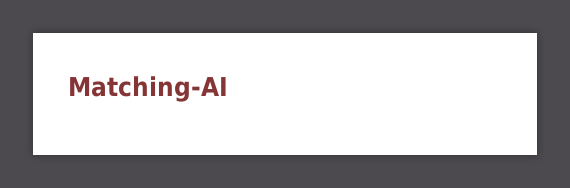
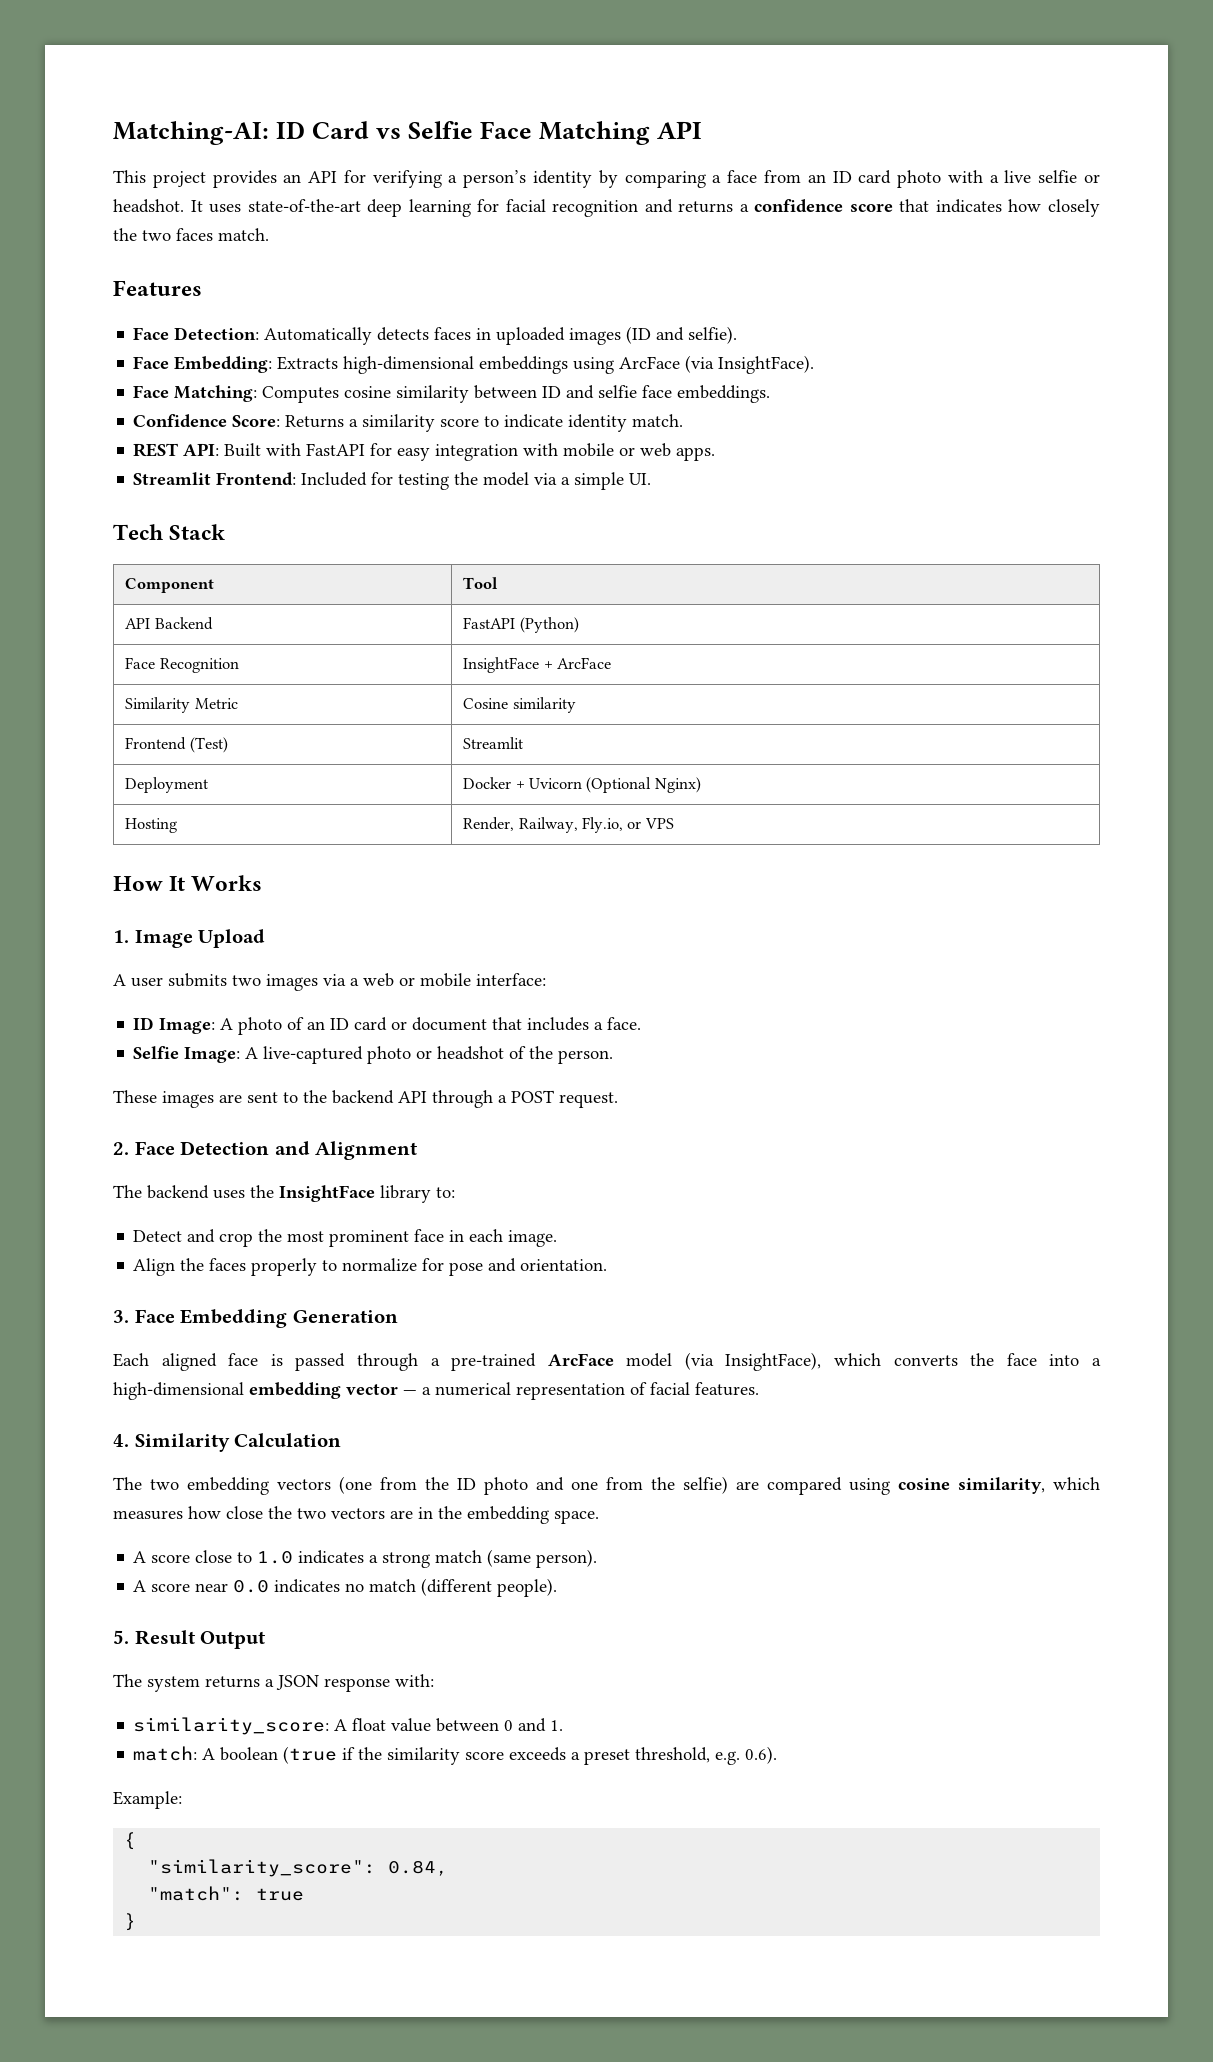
- Matching-AI
+ Matching-AI: ID Card vs Selfie Face Matching API
+ This project provides an API for verifying a person’s identity by comparing a face from an ID card photo with a live selfie or headshot. It uses state-of-the-art deep learning for facial recognition and returns a confidence score that indicates how closely the two faces match.
+ Features
+ Face Detection: Automatically detects faces in uploaded images (ID and selfie).
+ Face Embedding: Extracts high-dimensional embeddings using ArcFace (via InsightFace).
+ Face Matching: Computes cosine similarity between ID and selfie face embeddings.
+ Confidence Score: Returns a similarity score to indicate identity match.
+ REST API: Built with FastAPI for easy integration with mobile or web apps.
+ Streamlit Frontend: Included for testing the model via a simple UI.
+ Tech Stack
+ Component | Tool
+ API Backend | FastAPI (Python)
+ Face Recognition | InsightFace + ArcFace
+ Similarity Metric | Cosine similarity
+ Frontend (Test) | Streamlit
+ Deployment | Docker + Uvicorn (Optional Nginx)
+ Hosting | Render, Railway, Fly.io, or VPS
+ How It Works
+ 1. Image Upload
+ A user submits two images via a web or mobile interface:
+ ID Image: A photo of an ID card or document that includes a face.
+ Selfie Image: A live-captured photo or headshot of the person.
+ These images are sent to the backend API through a POST request.
+ 2. Face Detection and Alignment
+ The backend uses the InsightFace library to:
+ Detect and crop the most prominent face in each image.
+ Align the faces properly to normalize for pose and orientation.
+ 3. Face Embedding Generation
+ Each aligned face is passed through a pre-trained ArcFace model (via InsightFace), which converts the face into a high-dimensional embedding vector — a numerical representation of facial features.
+ 4. Similarity Calculation
+ The two embedding vectors (one from the ID photo and one from the selfie) are compared using cosine similarity, which measures how close the two vectors are in the embedding space.
+ A score close to 1.0 indicates a strong match (same person).
+ A score near 0.0 indicates no match (different people).
+ 5. Result Output
+ The system returns a JSON response with:
+ similarity_score: A float value between 0 and 1.
+ match: A boolean (true if the similarity score exceeds a preset threshold, e.g. 0.6).
+ Example:
+ {
+ "similarity_score": 0.84,
+ "match": true
+ }

